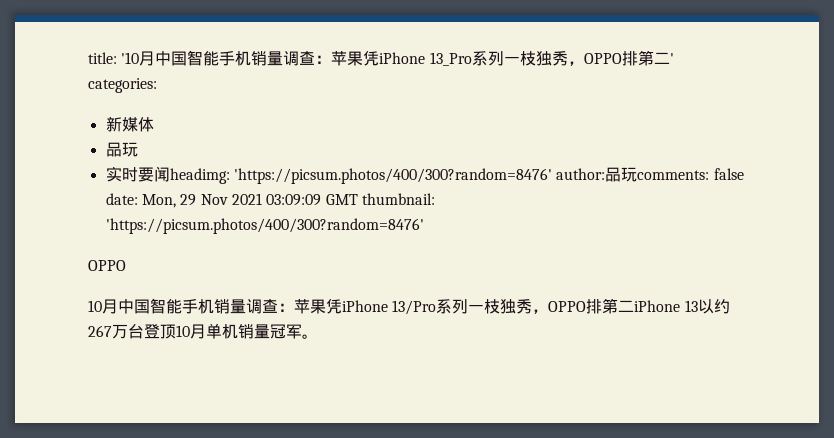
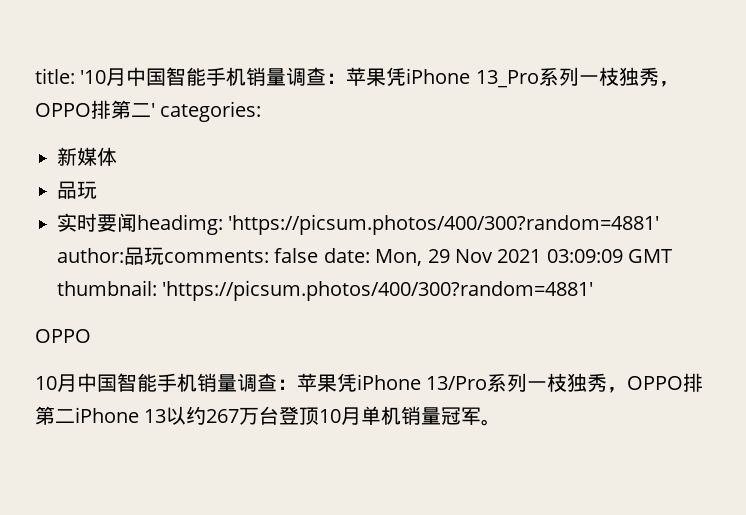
- 实时要闻headimg: 'https://picsum.photos/400/300?random=8476' author:品玩comments: false date: Mon, 29 Nov 2021 03:09:09 GMT thumbnail: 'https://picsum.photos/400/300?random=8476'
+ 实时要闻headimg: 'https://picsum.photos/400/300?random=4881' author:品玩comments: false date: Mon, 29 Nov 2021 03:09:09 GMT thumbnail: 'https://picsum.photos/400/300?random=4881'

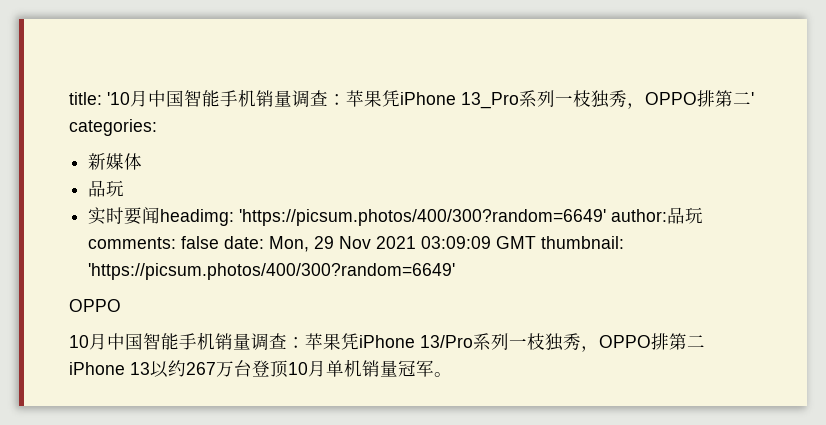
- 实时要闻headimg: 'https://picsum.photos/400/300?random=4881' author:品玩comments: false date: Mon, 29 Nov 2021 03:09:09 GMT thumbnail: 'https://picsum.photos/400/300?random=4881'
+ 实时要闻headimg: 'https://picsum.photos/400/300?random=6649' author:品玩comments: false date: Mon, 29 Nov 2021 03:09:09 GMT thumbnail: 'https://picsum.photos/400/300?random=6649'

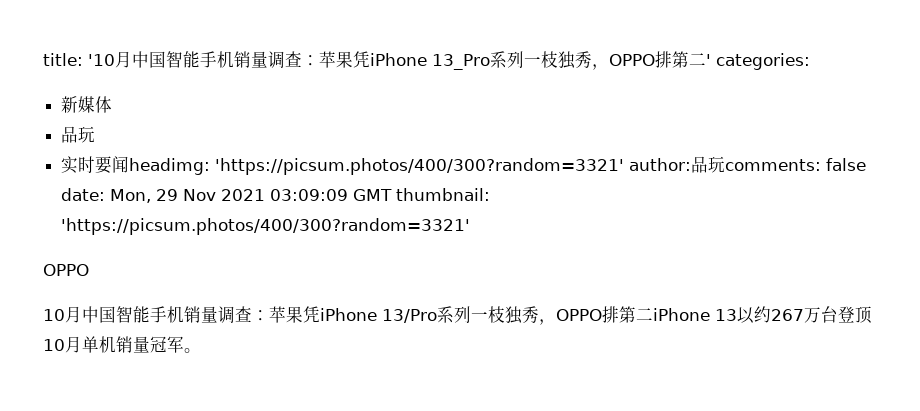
- 实时要闻headimg: 'https://picsum.photos/400/300?random=6649' author:品玩comments: false date: Mon, 29 Nov 2021 03:09:09 GMT thumbnail: 'https://picsum.photos/400/300?random=6649'
+ 实时要闻headimg: 'https://picsum.photos/400/300?random=3321' author:品玩comments: false date: Mon, 29 Nov 2021 03:09:09 GMT thumbnail: 'https://picsum.photos/400/300?random=3321'

